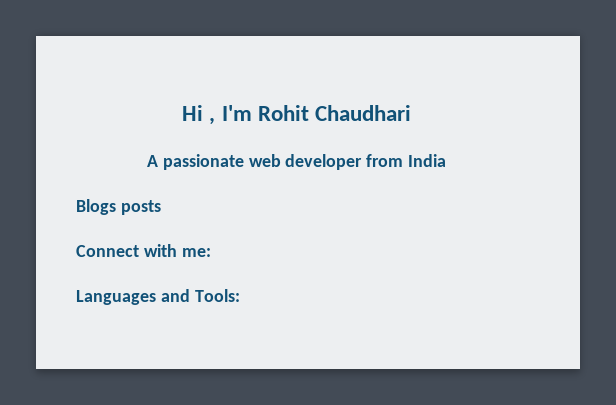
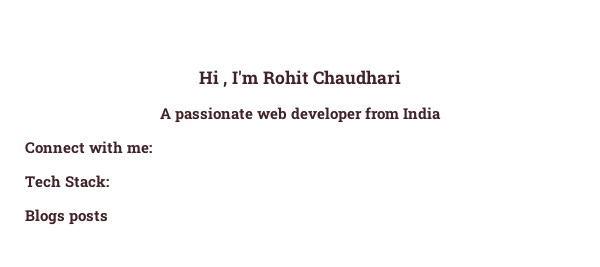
- Blogs posts
- Languages and Tools:
+ Tech Stack:
+ Blogs posts

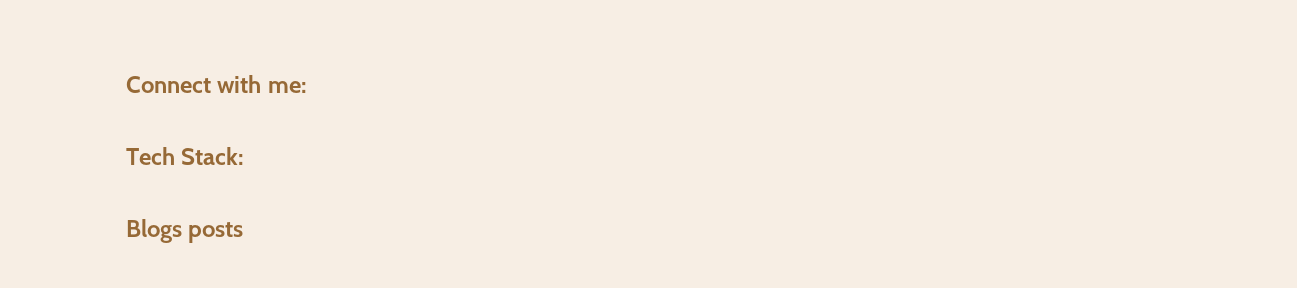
- Hi , I'm Rohit Chaudhari
- A passionate web developer from India

